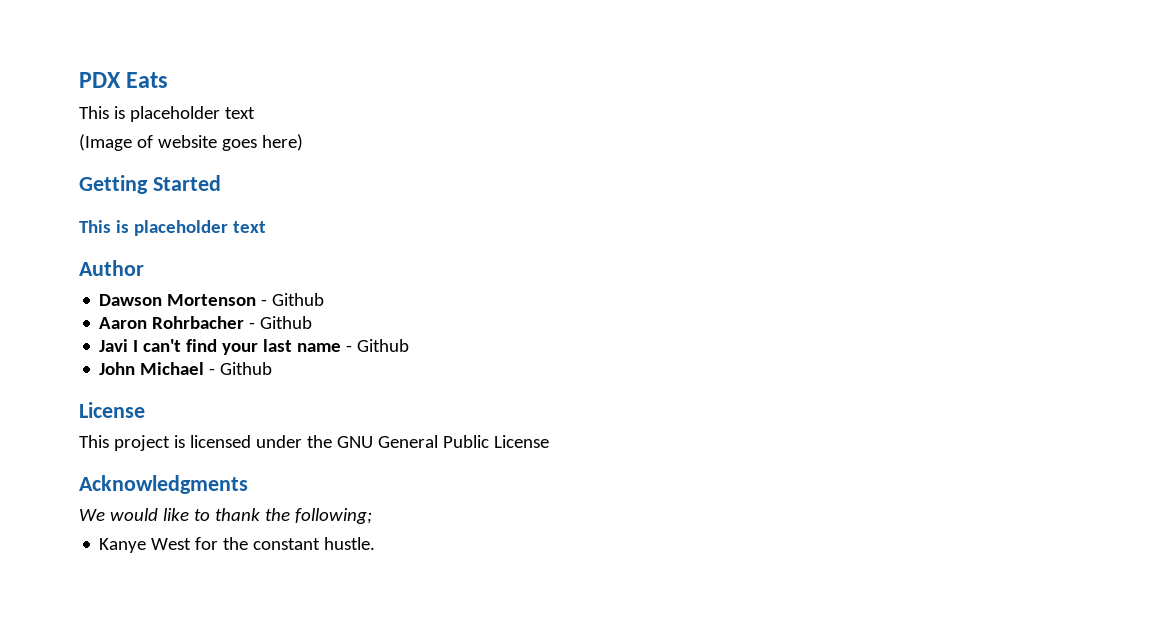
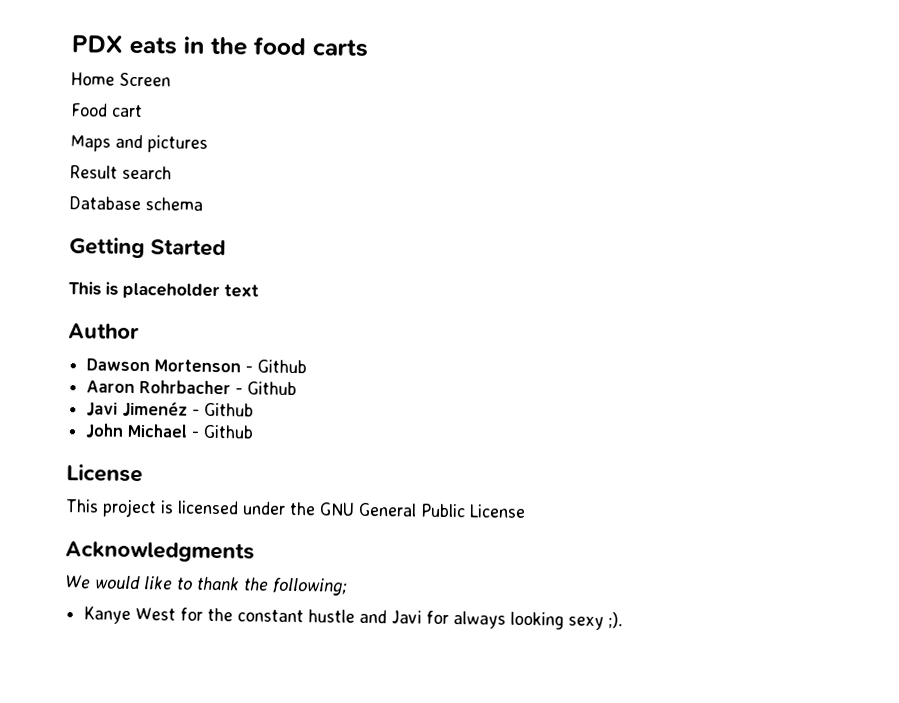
- PDX Eats
- This is placeholder text
- (Image of website goes here)
+ PDX eats in the food carts
+ Home Screen
+ Food cart
+ Maps and pictures
+ Result search
+ Database schema
- Javi I can't find your last name - Github
+ Javi Jimenéz - Github
- Kanye West for the constant hustle.
+ Kanye West for the constant hustle and Javi for always looking sexy ;).

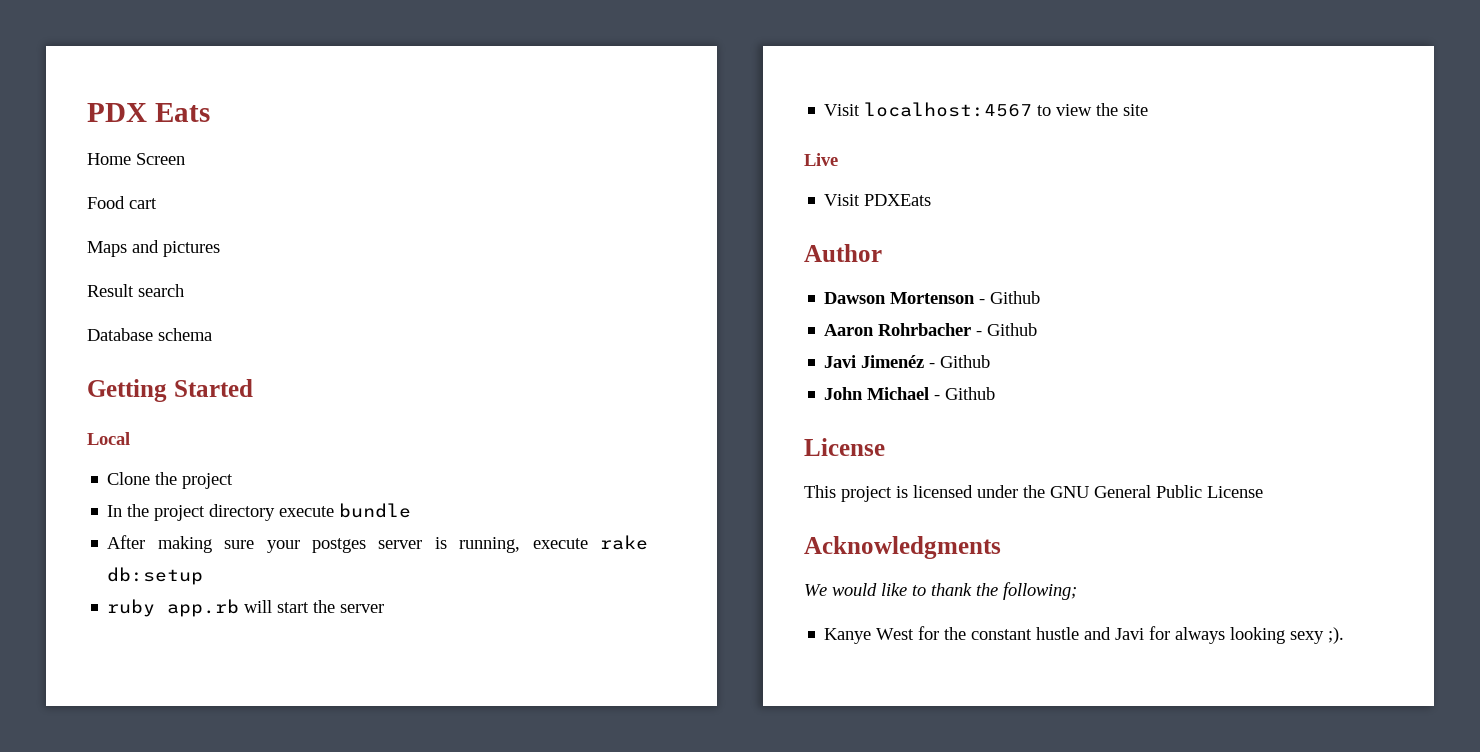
- PDX eats in the food carts
+ PDX Eats
- This is placeholder text
+ Local
+ Clone the project
+ In the project directory execute bundle
+ After making sure your postges server is running, execute rake db:setup
+ ruby app.rb will start the server
+ Visit localhost:4567 to view the site
+ Live
+ Visit PDXEats

